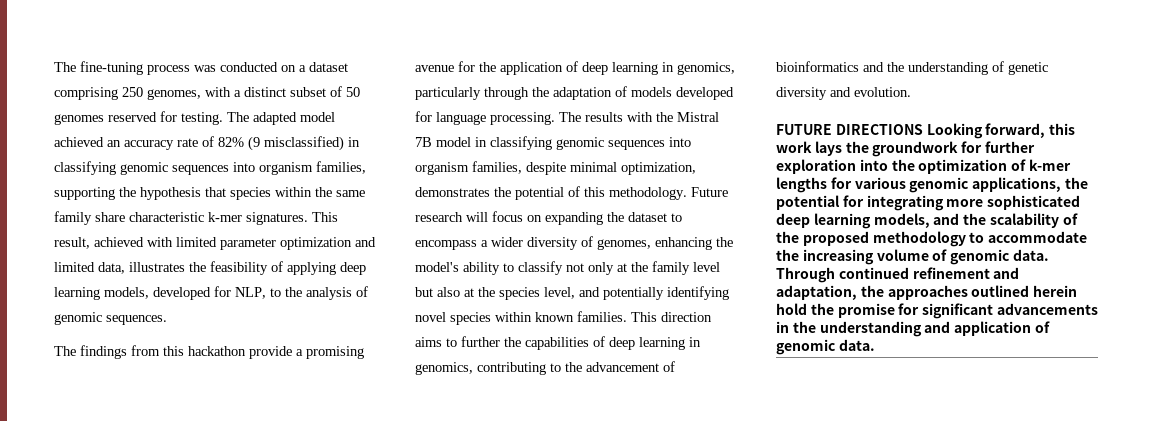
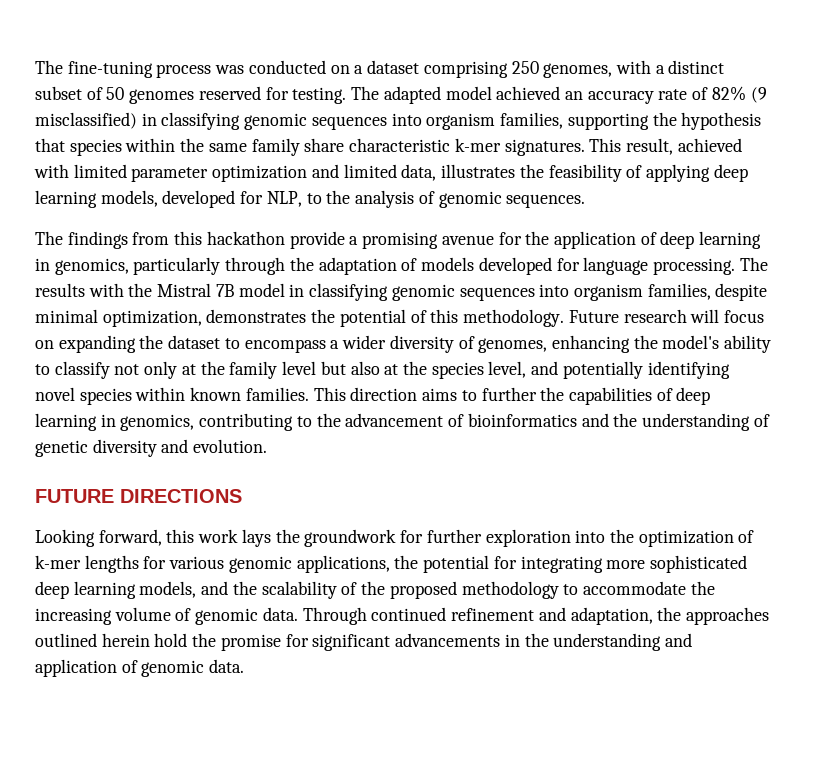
- FUTURE DIRECTIONS Looking forward, this work lays the groundwork for further exploration into the optimization of k-mer lengths for various genomic applications, the potential for integrating more sophisticated deep learning models, and the scalability of the proposed methodology to accommodate the increasing volume of genomic data.
+ FUTURE DIRECTIONS
+ Looking forward, this work lays the groundwork for further exploration into the optimization of k-mer lengths for various genomic applications, the potential for integrating more sophisticated deep learning models, and the scalability of the proposed methodology to accommodate the increasing volume of genomic data.

